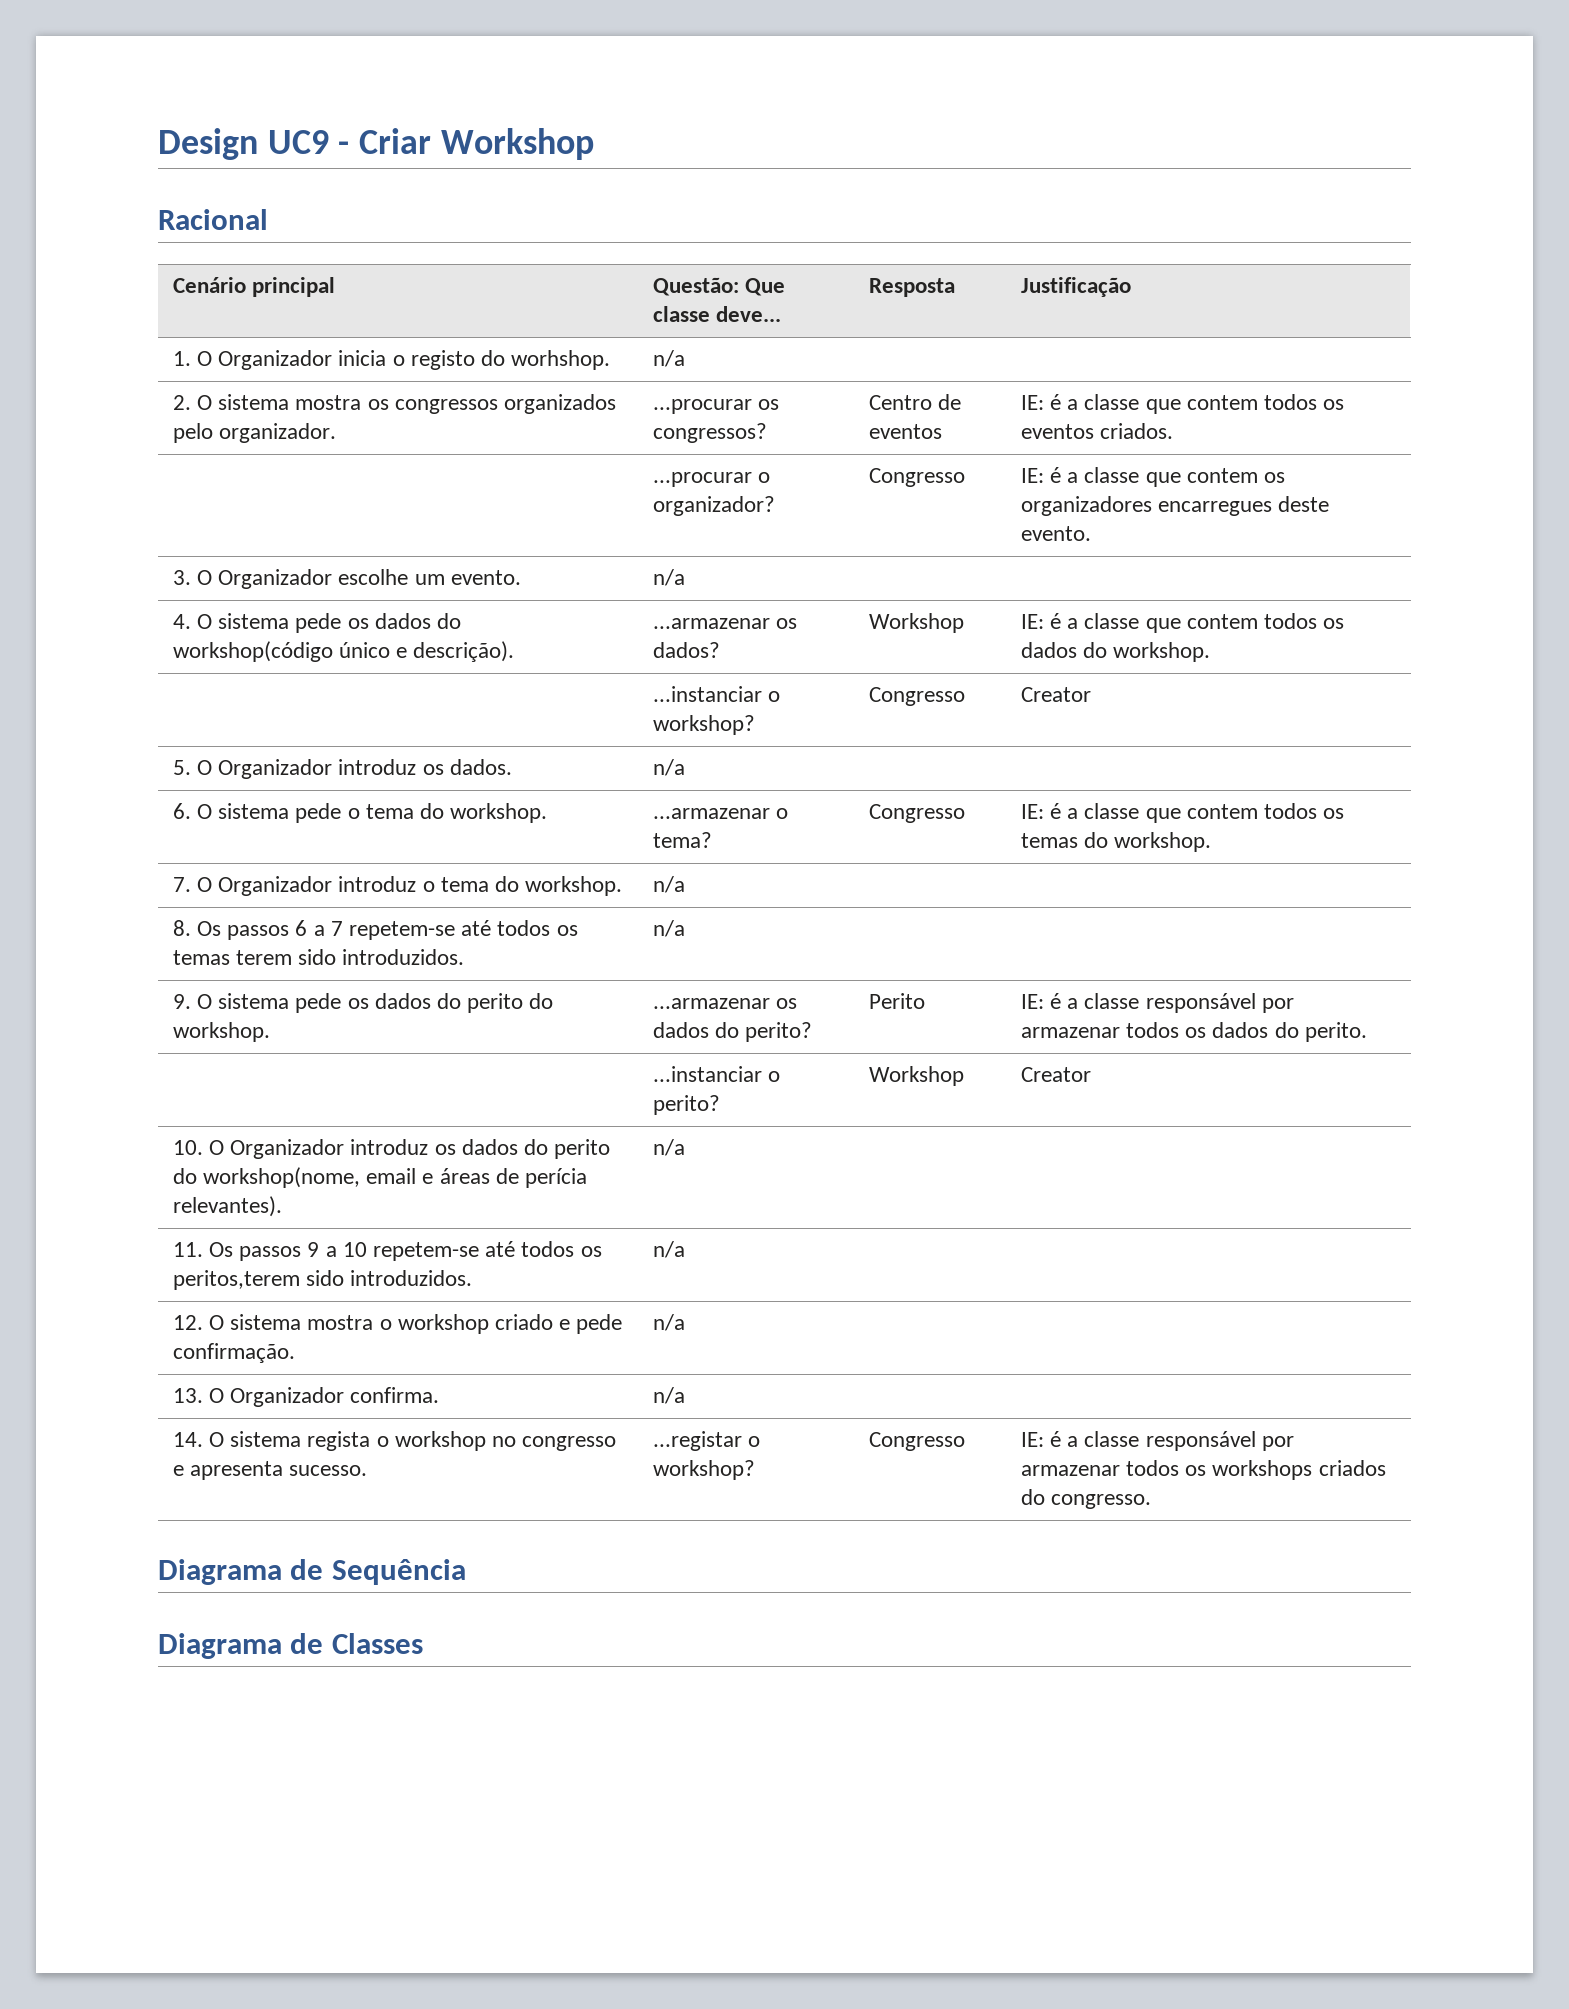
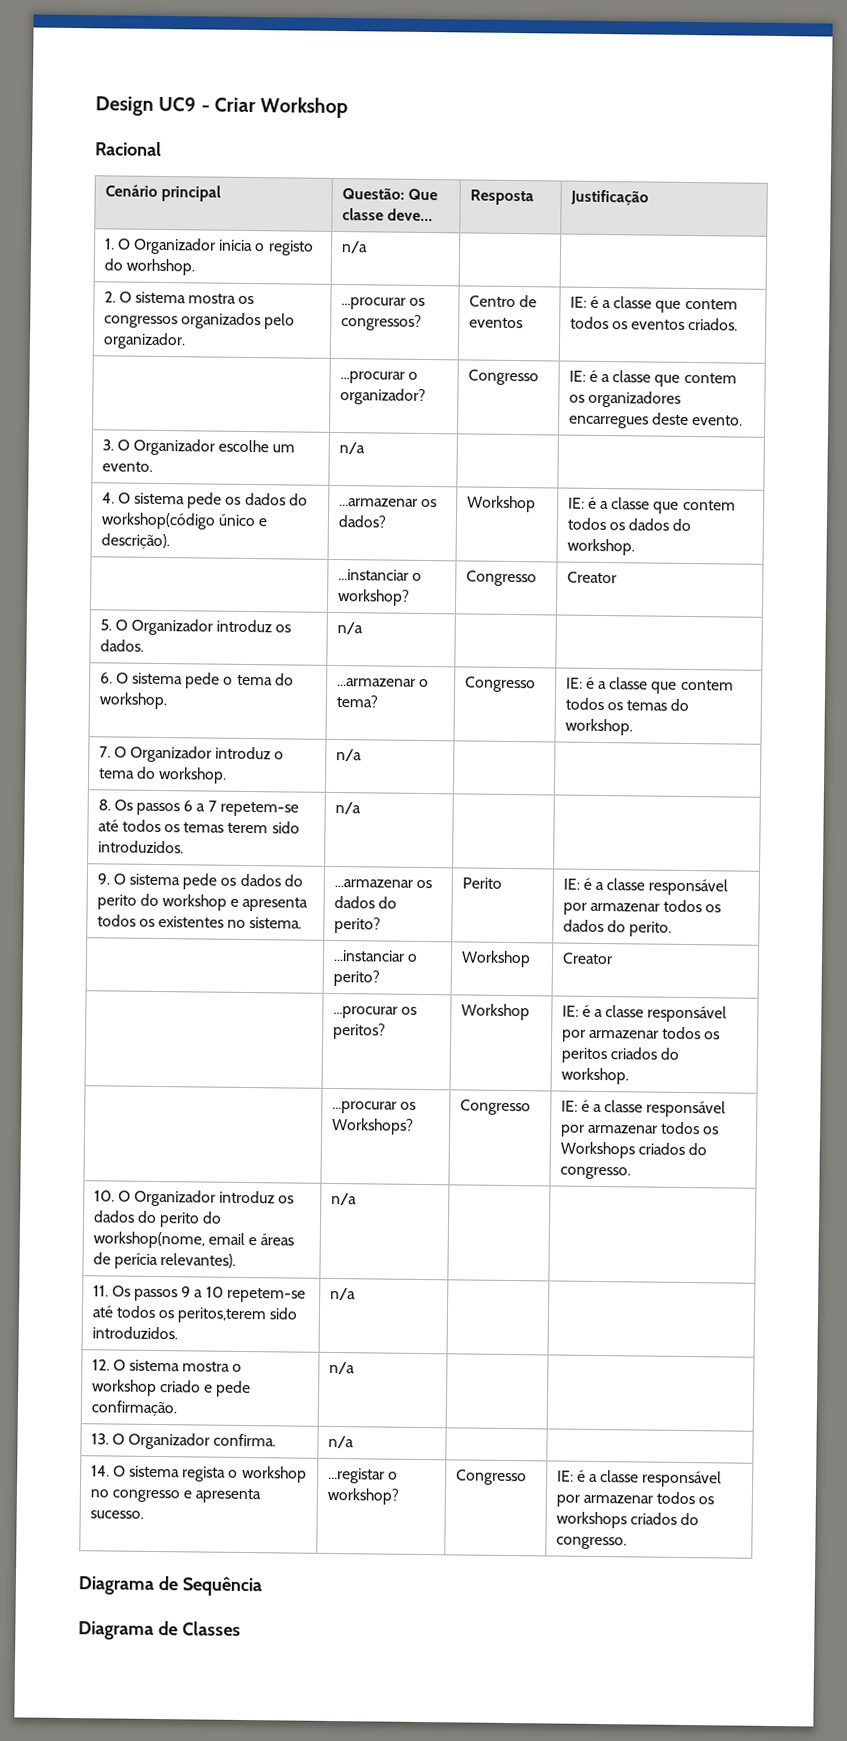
- 9. O sistema pede os dados do perito do workshop. | ...armazenar os dados do perito? | Perito | IE: é a classe responsável por armazenar todos os dados do perito.
+ 9. O sistema pede os dados do perito do workshop e apresenta todos os existentes no sistema. | ...armazenar os dados do perito? | Perito | IE: é a classe responsável por armazenar todos os dados do perito.
+ | ...procurar os peritos? | Workshop | IE: é a classe responsável por armazenar todos os peritos criados do workshop.
+ | ...procurar os Workshops? | Congresso | IE: é a classe responsável por armazenar todos os Workshops criados do congresso.

